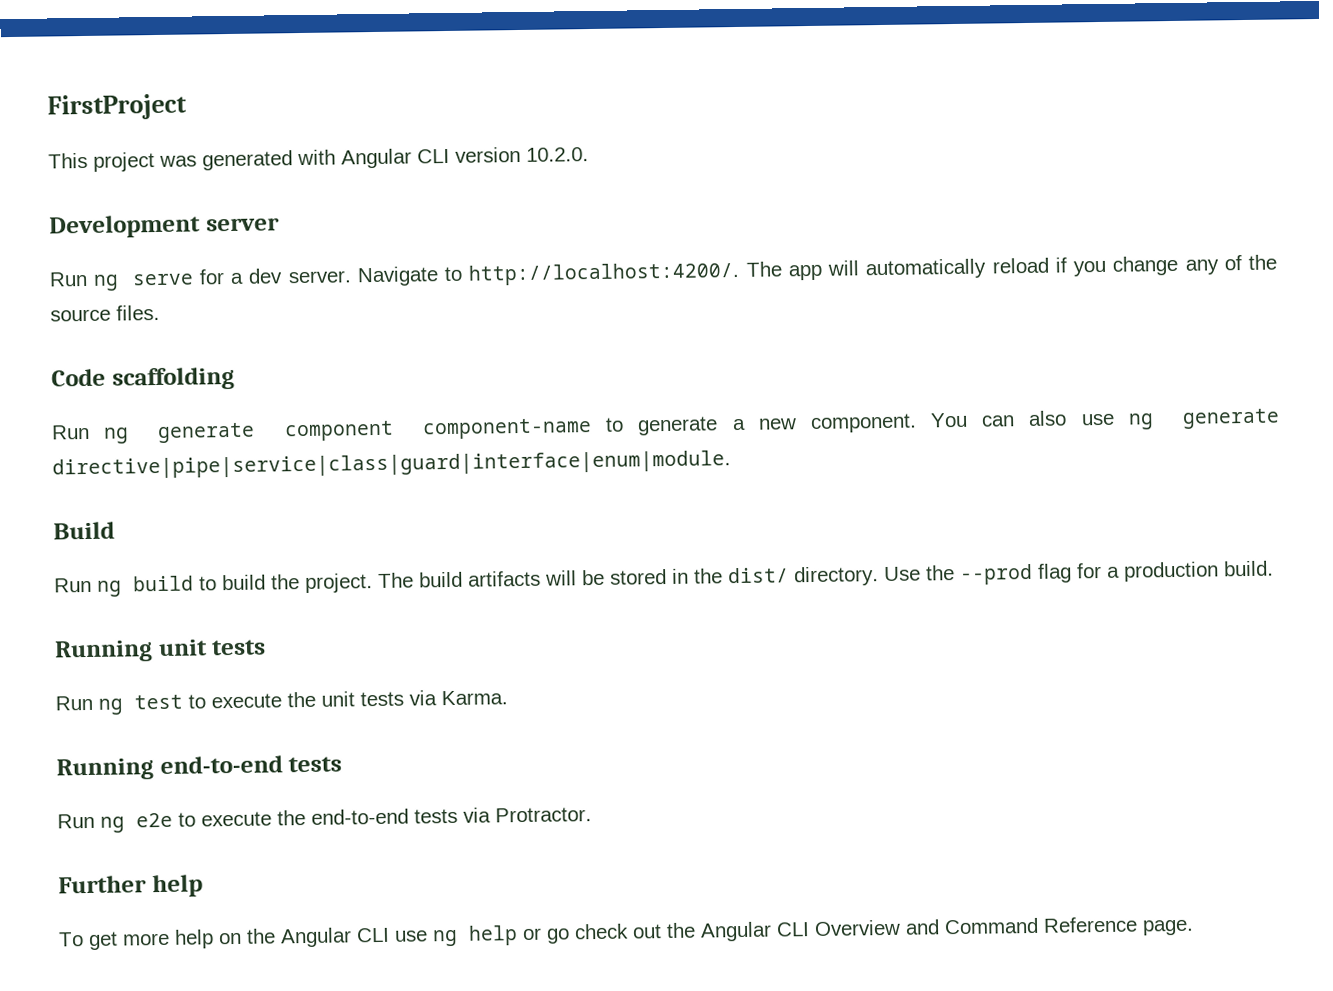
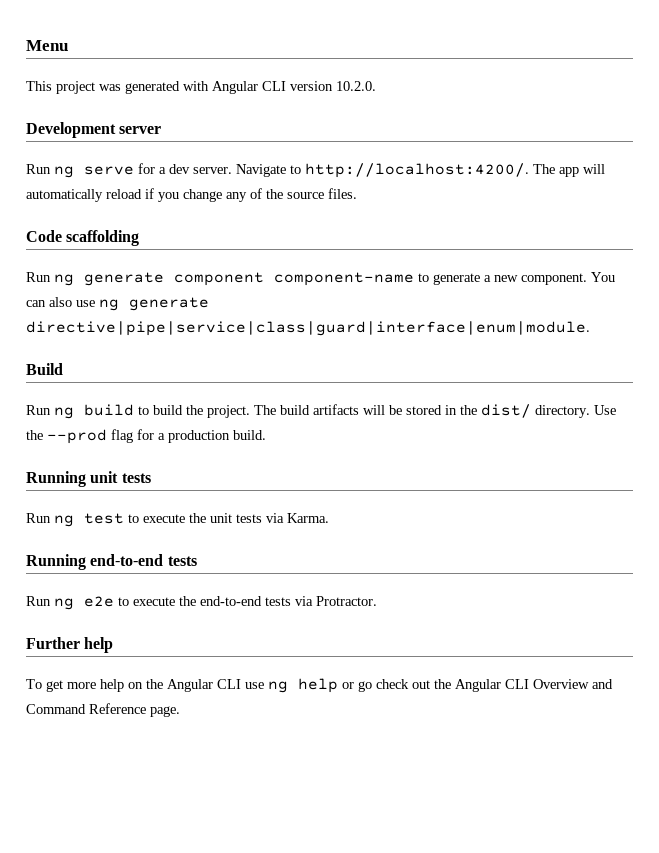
- FirstProject
+ Menu

